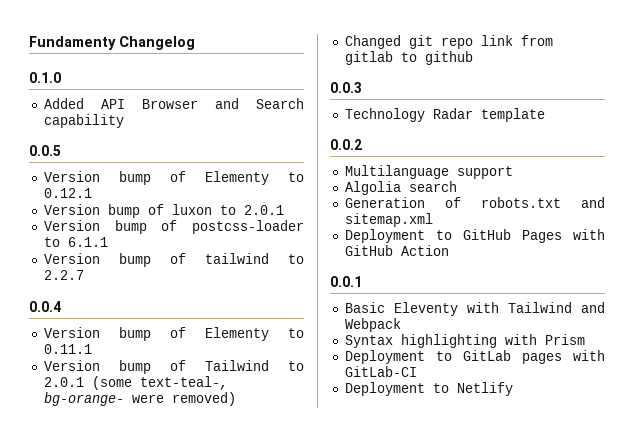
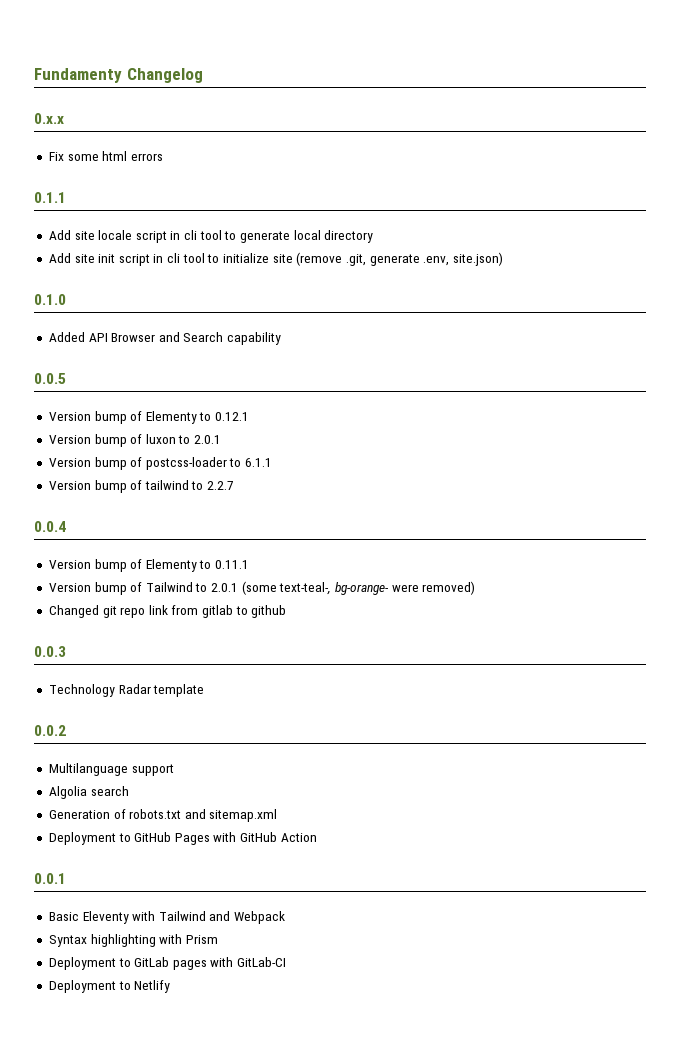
+ 0.x.x
+ Fix some html errors
+ 0.1.1
+ Add site locale script in cli tool to generate local directory
+ Add site init script in cli tool to initialize site (remove .git, generate .env, site.json)

